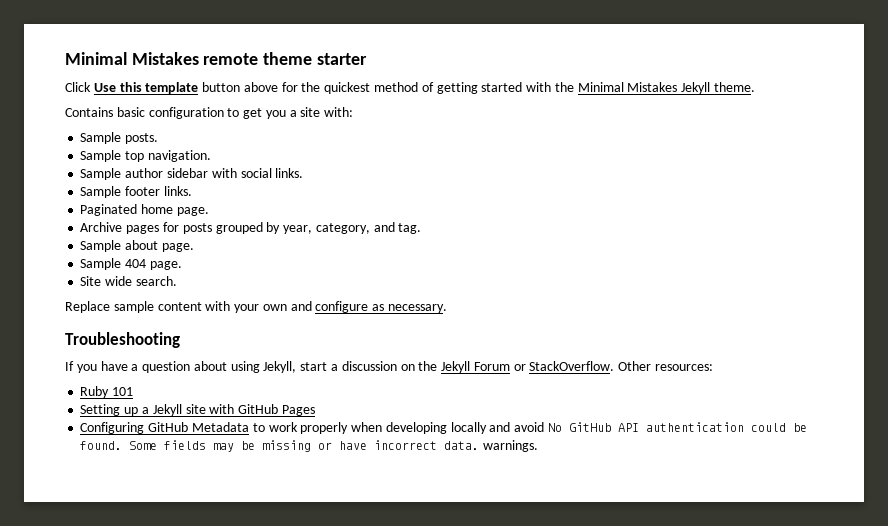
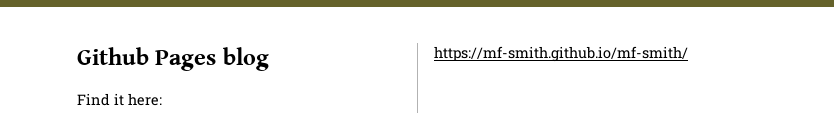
- Minimal Mistakes remote theme starter
- Click Use this template button above for the quickest method of getting started with the Minimal Mistakes Jekyll theme.
- Contains basic configuration to get you a site with:
- Sample posts.
- Sample top navigation.
- Sample author sidebar with social links.
- Sample footer links.
- Paginated home page.
- Archive pages for posts grouped by year, category, and tag.
- Sample about page.
- Sample 404 page.
- Site wide search.
- Replace sample content with your own and configure as necessary.
- Troubleshooting
- If you have a question about using Jekyll, start a discussion on the Jekyll Forum or StackOverflow. Other resources:
- Ruby 101
- Setting up a Jekyll site with GitHub Pages
- Configuring GitHub Metadata to work properly when developing locally and avoid No GitHub API authentication could be found. Some fields may be missing or have incorrect data. warnings.
+ Github Pages blog
+ Find it here: https://mf-smith.github.io/mf-smith/

